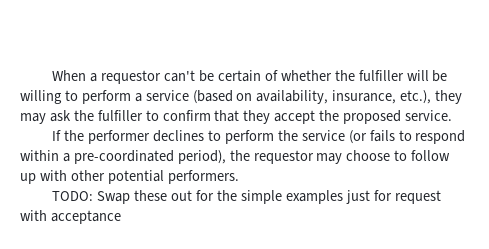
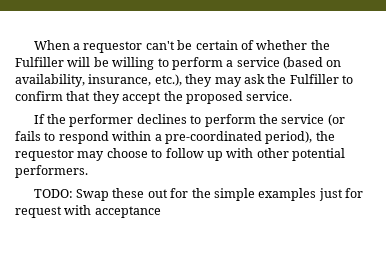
- When a requestor can't be certain of whether the fulfiller will be willing to perform a service (based on availability, insurance, etc.), they may ask the fulfiller to confirm that they accept the proposed service.
+ When a requestor can't be certain of whether the Fulfiller will be willing to perform a service (based on availability, insurance, etc.), they may ask the Fulfiller to confirm that they accept the proposed service.

